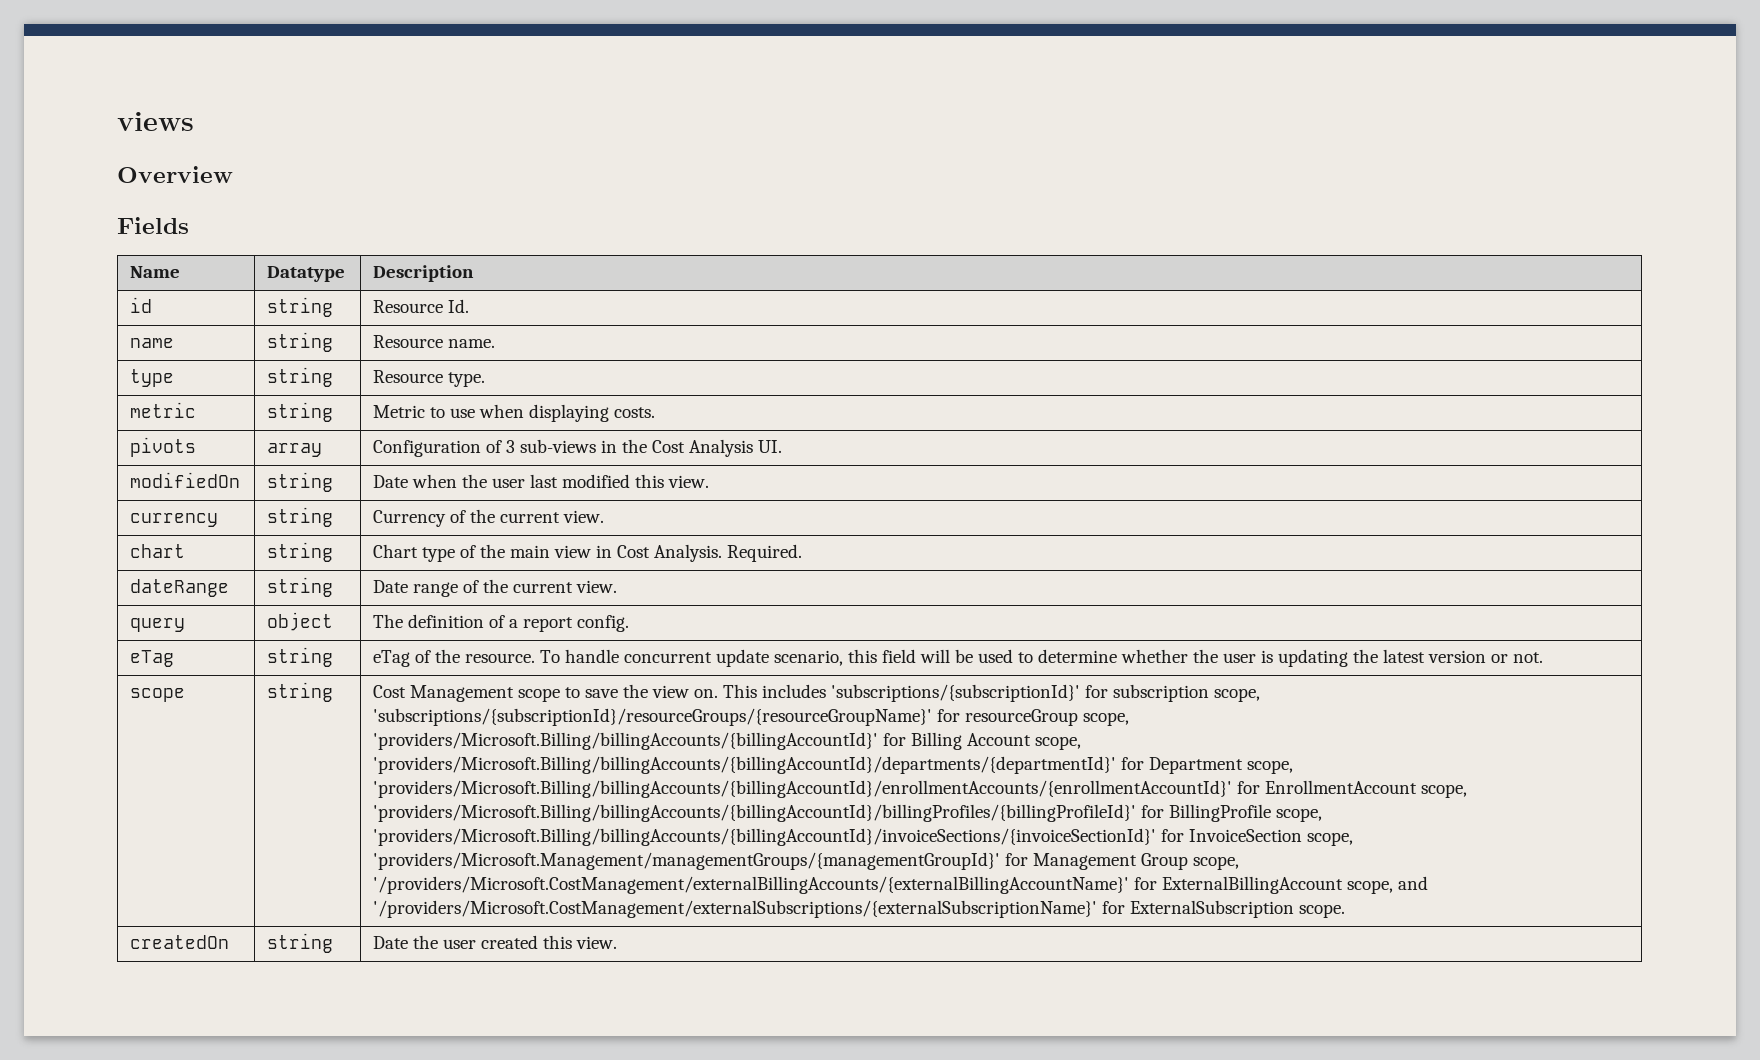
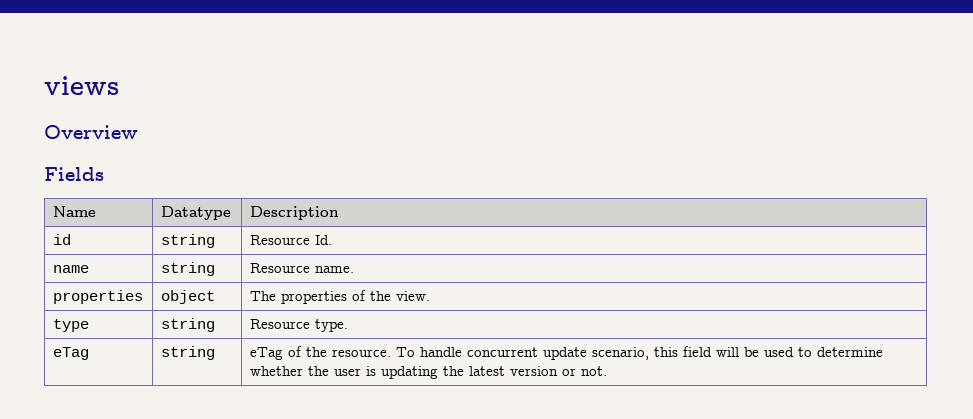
+ properties | object | The properties of the view.
  type | string | Resource type.
- metric | string | Metric to use when displaying costs.
- pivots | array | Configuration of 3 sub-views in the Cost Analysis UI.
- modifiedOn | string | Date when the user last modified this view.
- currency | string | Currency of the current view.
- chart | string | Chart type of the main view in Cost Analysis. Required.
- dateRange | string | Date range of the current view.
- query | object | The definition of a report config.
- scope | string | Cost Management scope to save the view on. This includes 'subscriptions/{subscriptionId}' for subscription scope, 'subscriptions/{subscriptionId}/resourceGroups/{resourceGroupName}' for resourceGroup scope, 'providers/Microsoft.Billing/billingAccounts/{billingAccountId}' for Billing Account scope, 'providers/Microsoft.Billing/billingAccounts/{billingAccountId}/departments/{departmentId}' for Department scope, 'providers/Microsoft.Billing/billingAccounts/{billingAccountId}/enrollmentAccounts/{enrollmentAccountId}' for EnrollmentAccount scope, 'providers/Microsoft.Billing/billingAccounts/{billingAccountId}/billingProfiles/{billingProfileId}' for BillingProfile scope, 'providers/Microsoft.Billing/billingAccounts/{billingAccountId}/invoiceSections/{invoiceSectionId}' for InvoiceSection scope, 'providers/Microsoft.Management/managementGroups/{managementGroupId}' for Management Group scope, '/providers/Microsoft.CostManagement/externalBillingAccounts/{externalBillingAccountName}' for ExternalBillingAccount scope, and '/providers/Microsoft.CostManagement/externalSubscriptions/{externalSubscriptionName}' for ExternalSubscription scope.
- createdOn | string | Date the user created this view.

